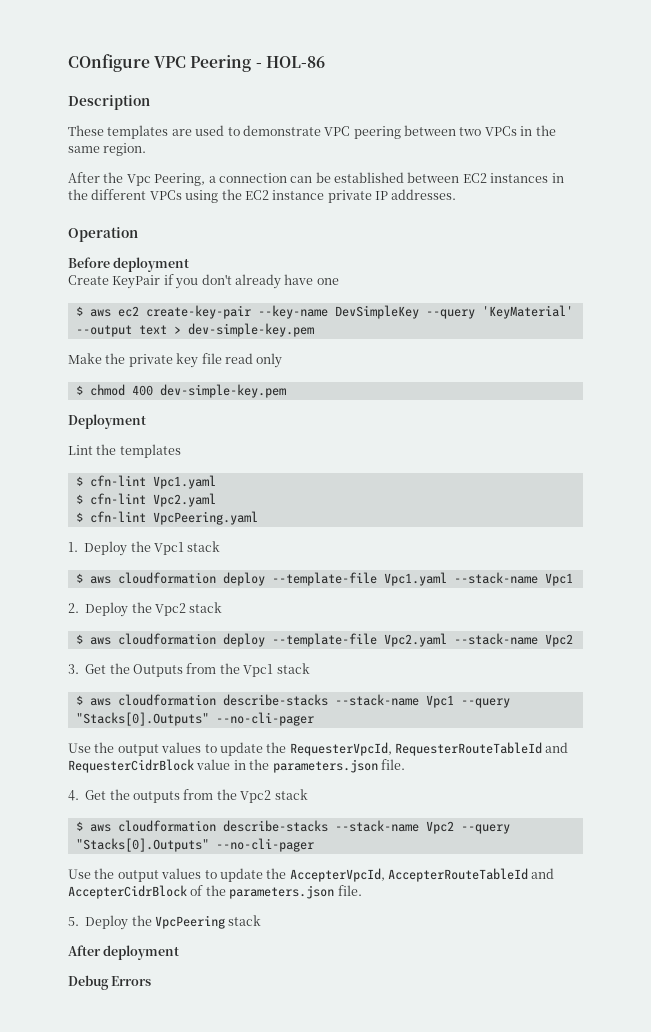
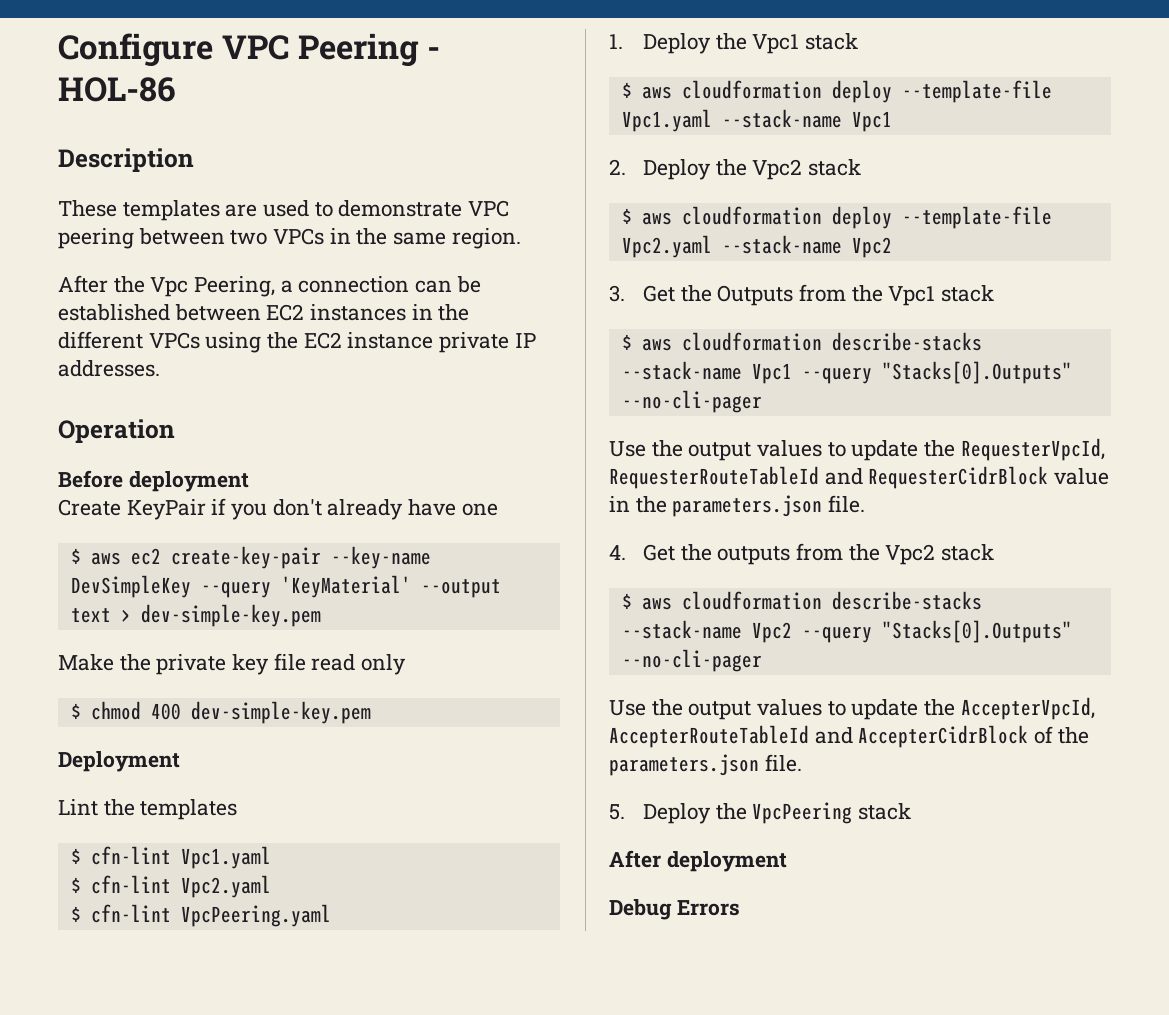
- COnfigure VPC Peering - HOL-86
+ Configure VPC Peering - HOL-86

